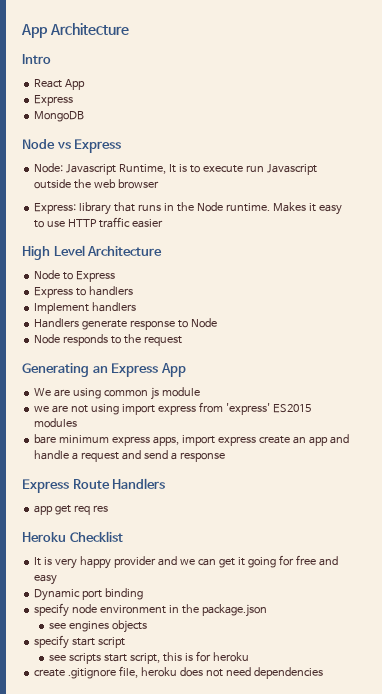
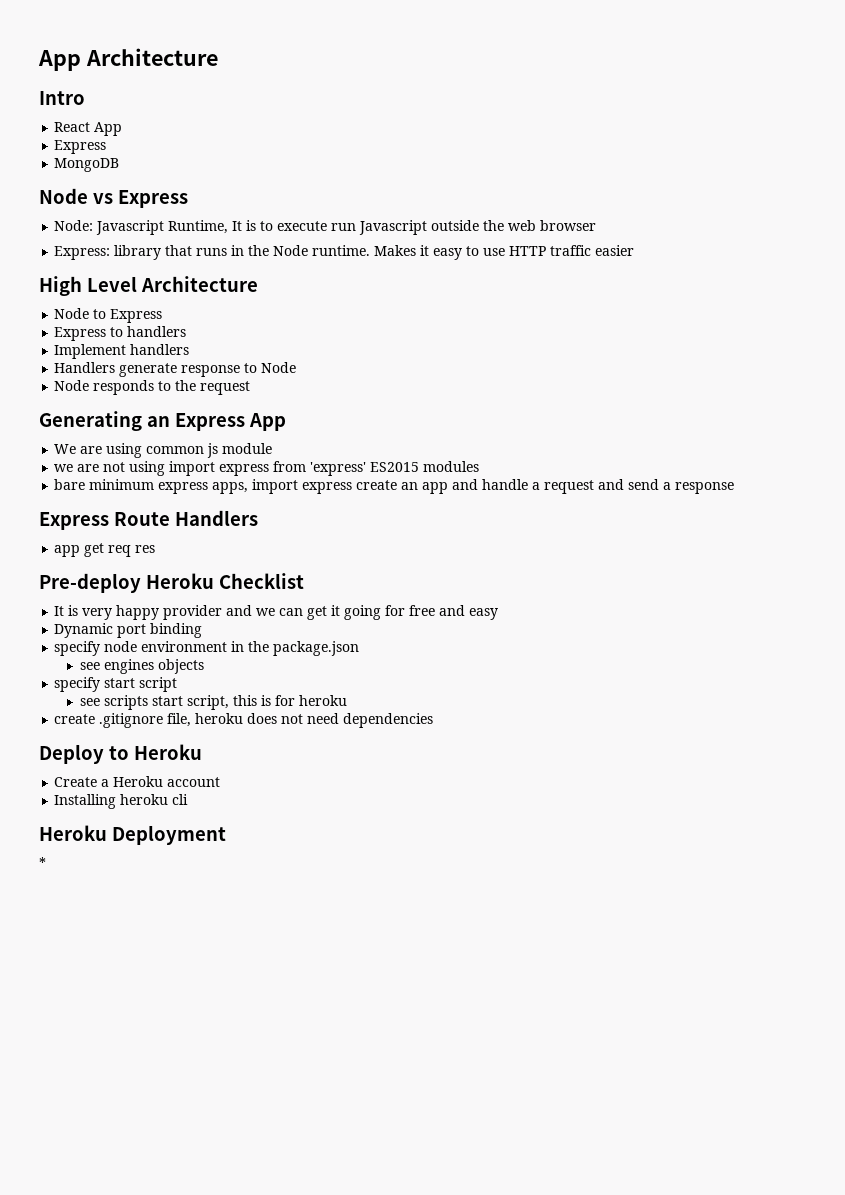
- Heroku Checklist
+ Pre-deploy Heroku Checklist
+ Deploy to Heroku
+ Create a Heroku account
+ Installing heroku cli
+ Heroku Deployment
+ *

